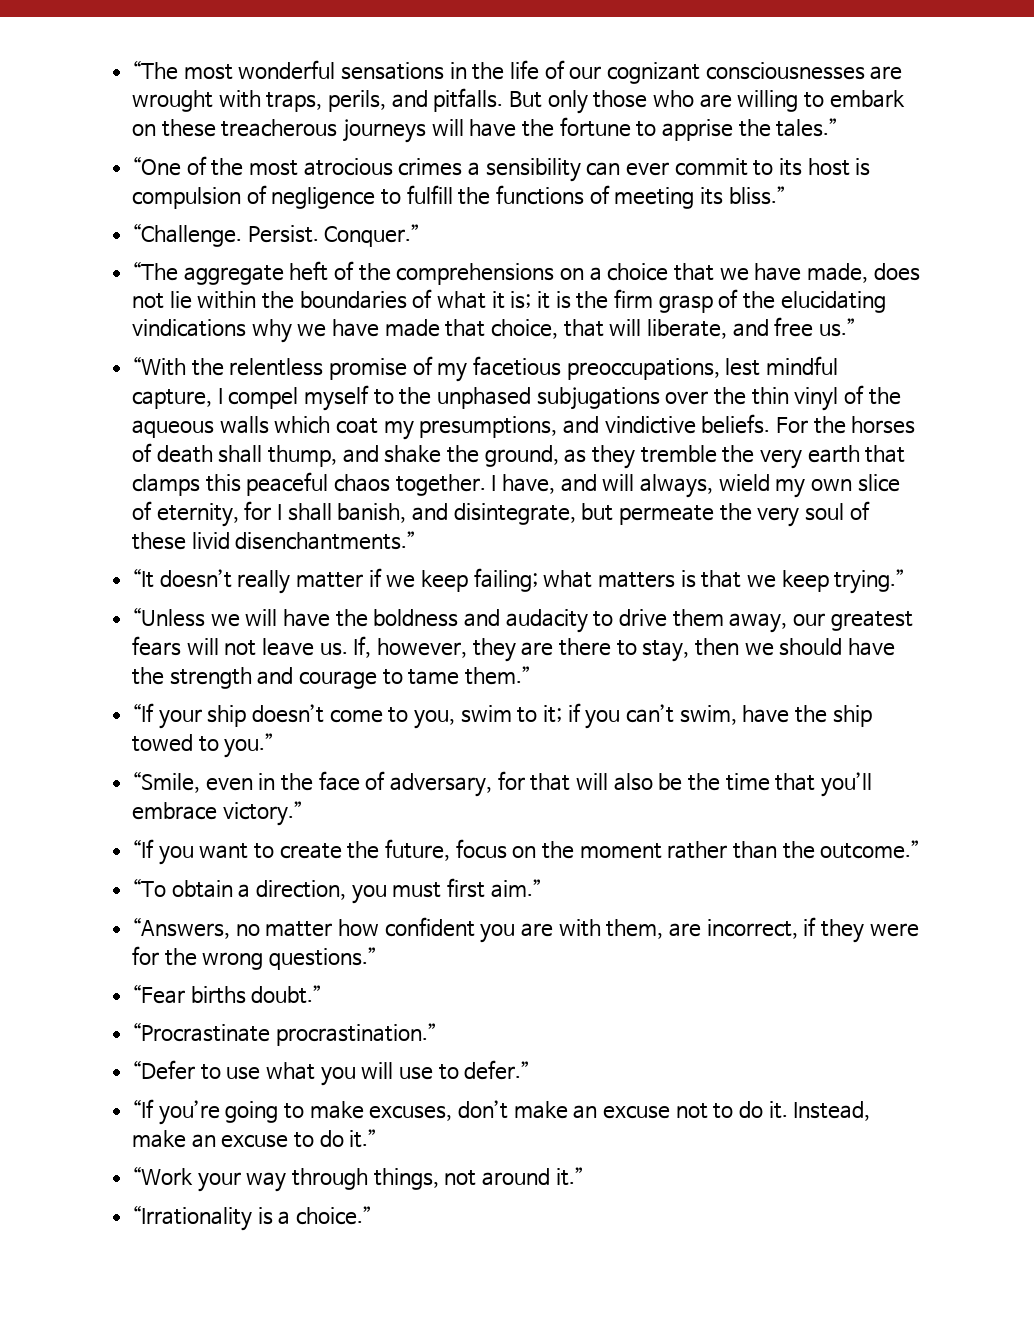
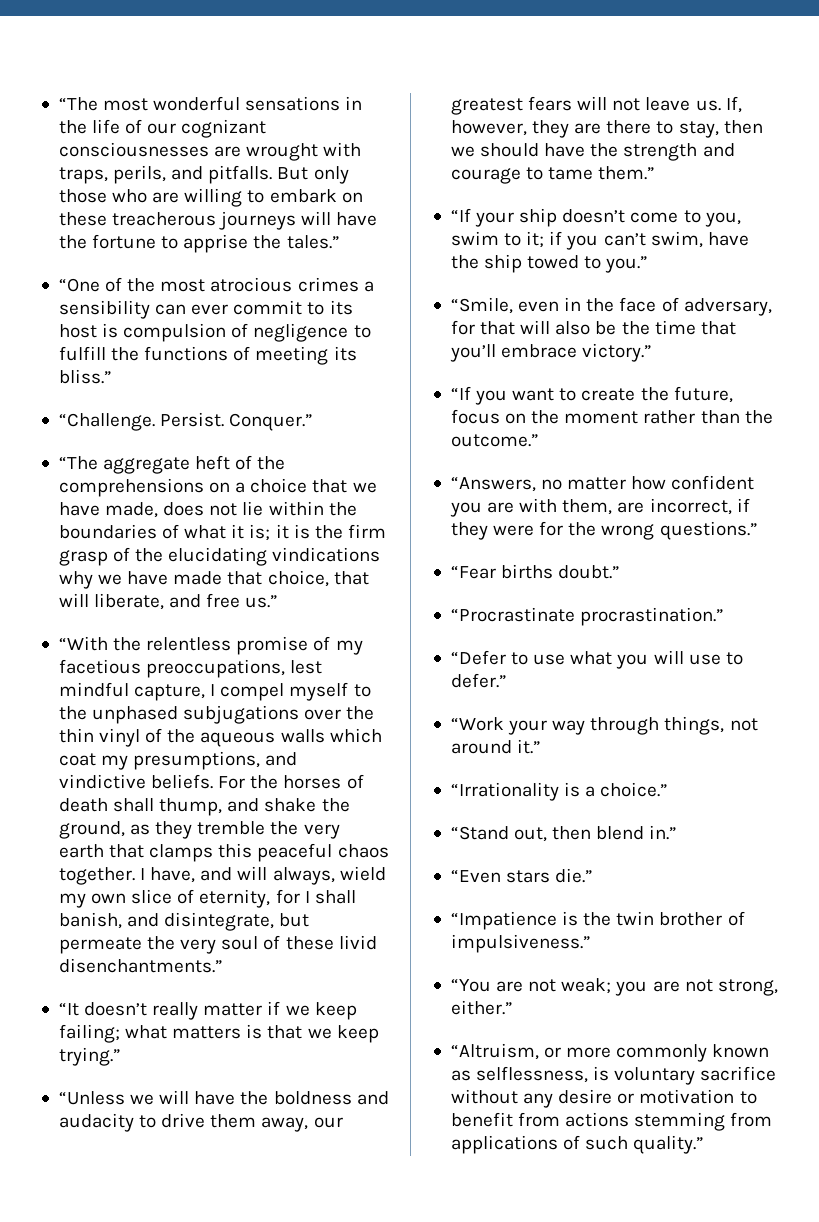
- “To obtain a direction, you must first aim.”
- “If you’re going to make excuses, don’t make an excuse not to do it. Instead, make an excuse to do it.”
+ “Stand out, then blend in.”
+ “Even stars die.”
+ “Impatience is the twin brother of impulsiveness.”
+ “You are not weak; you are not strong, either.”
+ “Altruism, or more commonly known as selflessness, is voluntary sacrifice without any desire or motivation to benefit from actions stemming from applications of such quality.”

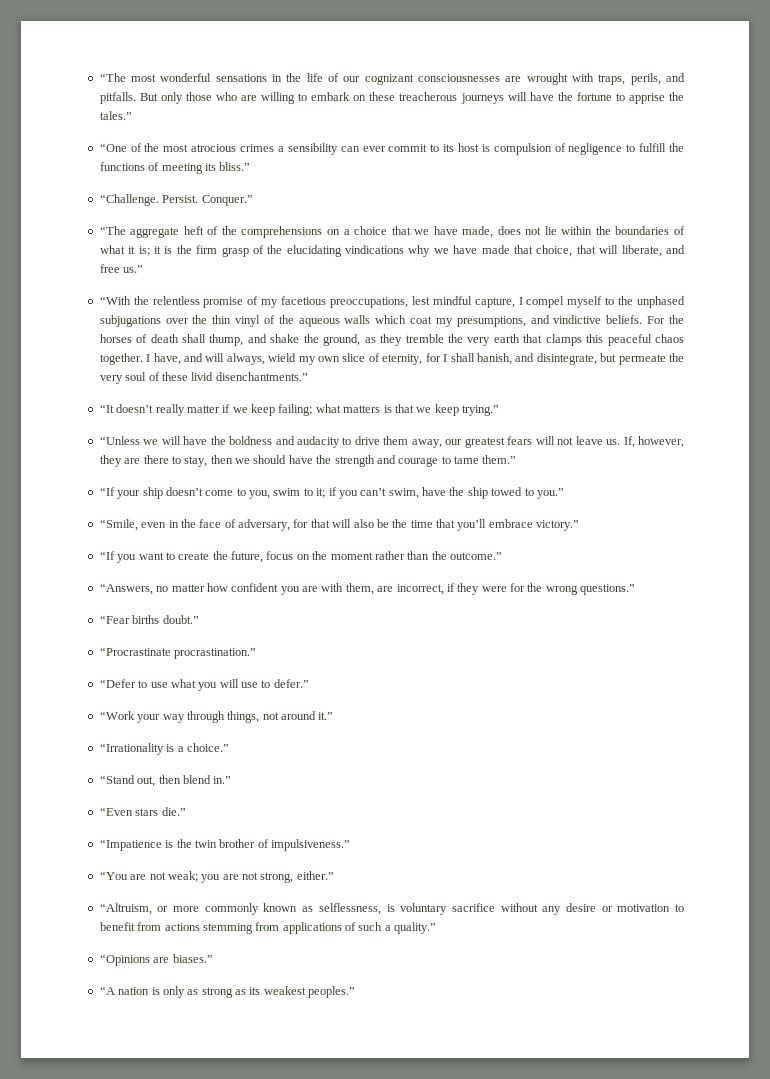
- “Altruism, or more commonly known as selflessness, is voluntary sacrifice without any desire or motivation to benefit from actions stemming from applications of such quality.”
+ “Altruism, or more commonly known as selflessness, is voluntary sacrifice without any desire or motivation to benefit from actions stemming from applications of such a quality.”
+ “Opinions are biases.”
+ “A nation is only as strong as its weakest peoples.”

